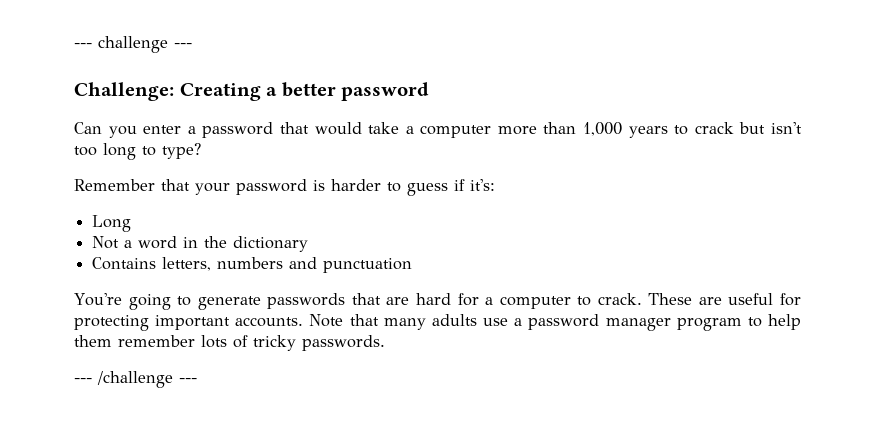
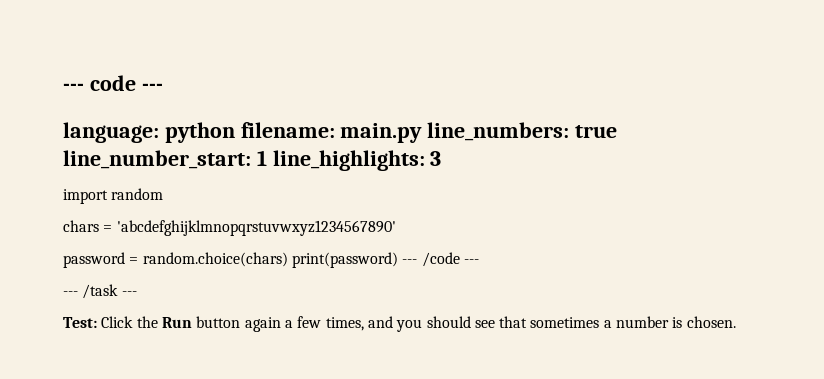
- --- challenge ---
- Challenge: Creating a better password
- Can you enter a password that would take a computer more than 1,000 years to crack but isn't too long to type?
- Remember that your password is harder to guess if it's:
- Long
- Not a word in the dictionary
- Contains letters, numbers and punctuation
- You're going to generate passwords that are hard for a computer to crack. These are useful for protecting important accounts. Note that many adults use a password manager program to help them remember lots of tricky passwords.
- --- /challenge ---
+ --- code ---
+ language: python filename: main.py line_numbers: true line_number_start: 1 line_highlights: 3
+ import random
+ chars = 'abcdefghijklmnopqrstuvwxyz1234567890'
+ password = random.choice(chars) print(password) --- /code ---
+ --- /task ---
+ Test: Click the Run button again a few times, and you should see that sometimes a number is chosen.

